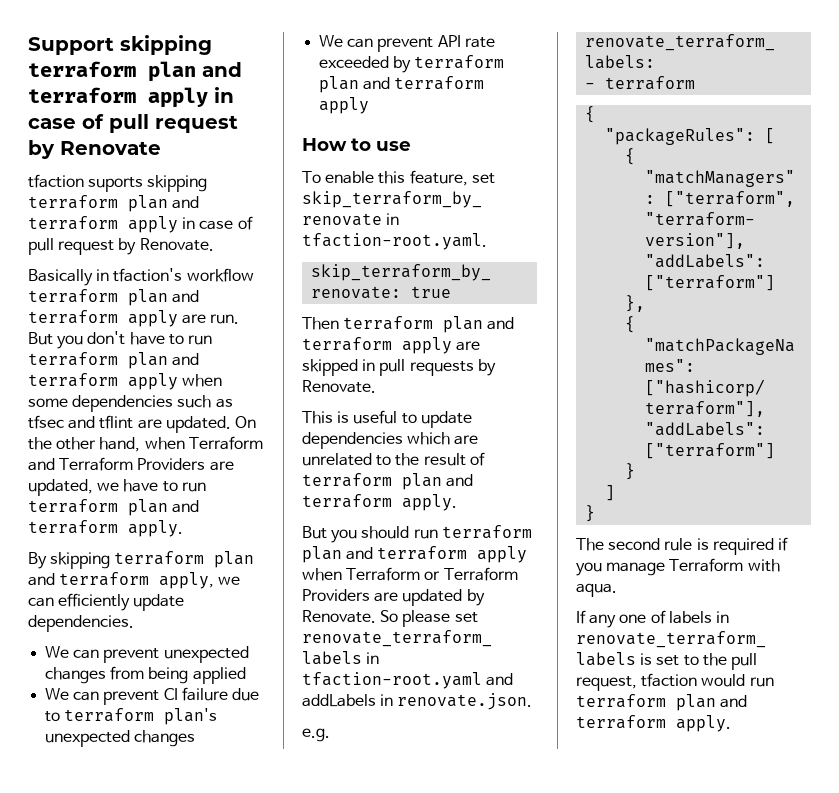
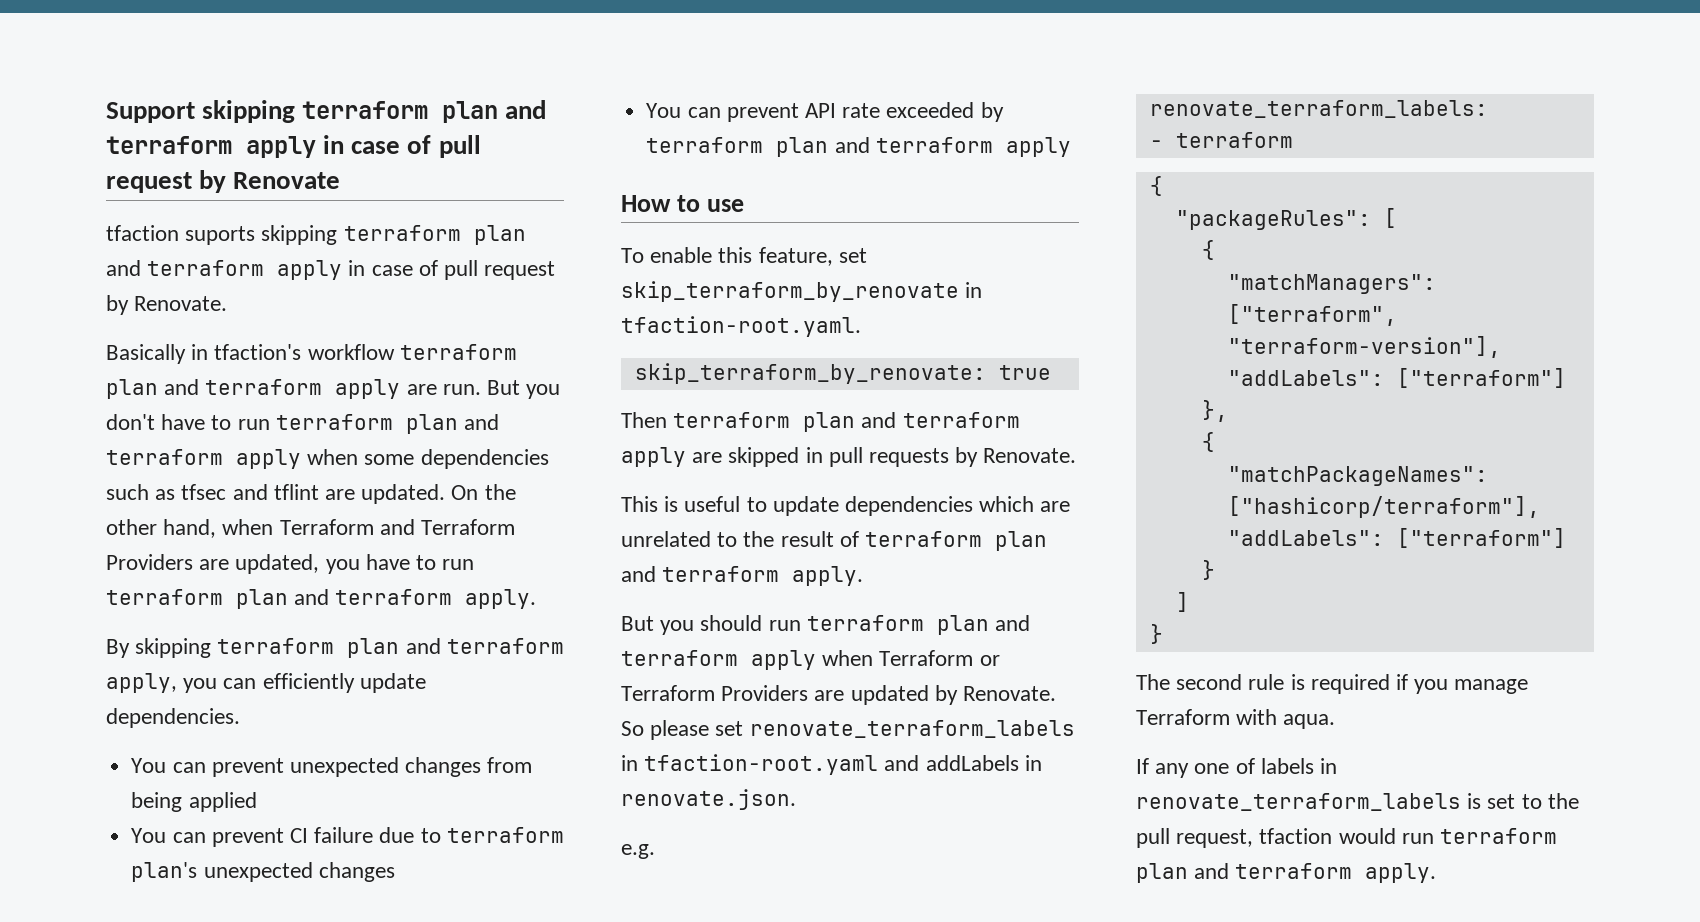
- On the other hand, when Terraform and Terraform Providers are updated, we have to run terraform plan and terraform apply.
+ On the other hand, when Terraform and Terraform Providers are updated, you have to run terraform plan and terraform apply.
- By skipping terraform plan and terraform apply, we can efficiently update dependencies.
+ By skipping terraform plan and terraform apply, you can efficiently update dependencies.
- We can prevent unexpected changes from being applied
+ You can prevent unexpected changes from being applied
- We can prevent CI failure due to terraform plan's unexpected changes
+ You can prevent CI failure due to terraform plan's unexpected changes
- We can prevent API rate exceeded by terraform plan and terraform apply
+ You can prevent API rate exceeded by terraform plan and terraform apply

